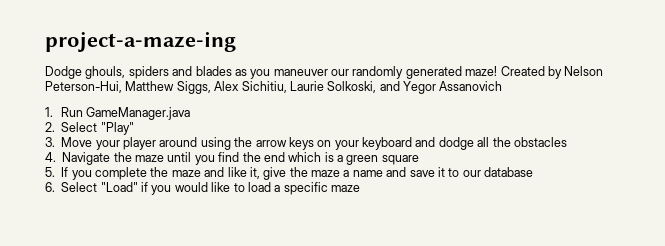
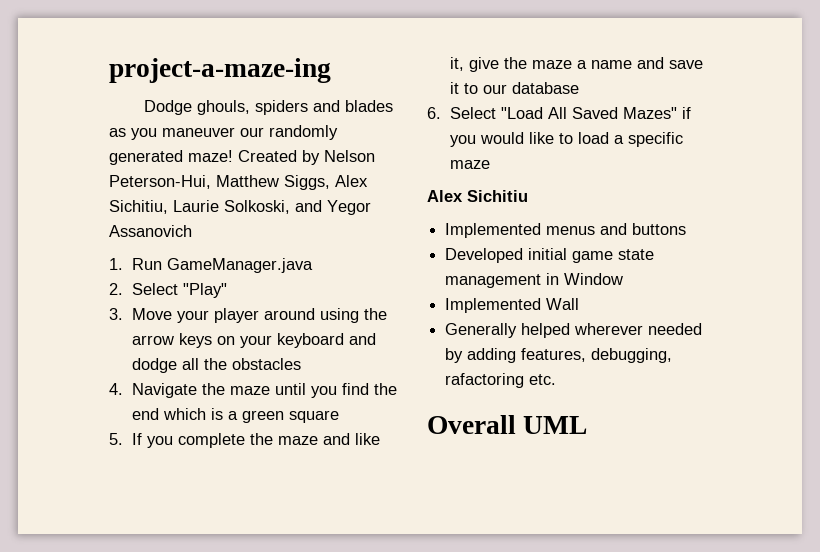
- 6. Select "Load" if you would like to load a specific maze
+ 6. Select "Load All Saved Mazes" if you would like to load a specific maze
+ Alex Sichitiu
+ Implemented menus and buttons
+ Developed initial game state management in Window
+ Implemented Wall
+ Generally helped wherever needed by adding features, debugging, rafactoring etc.
+ Overall UML

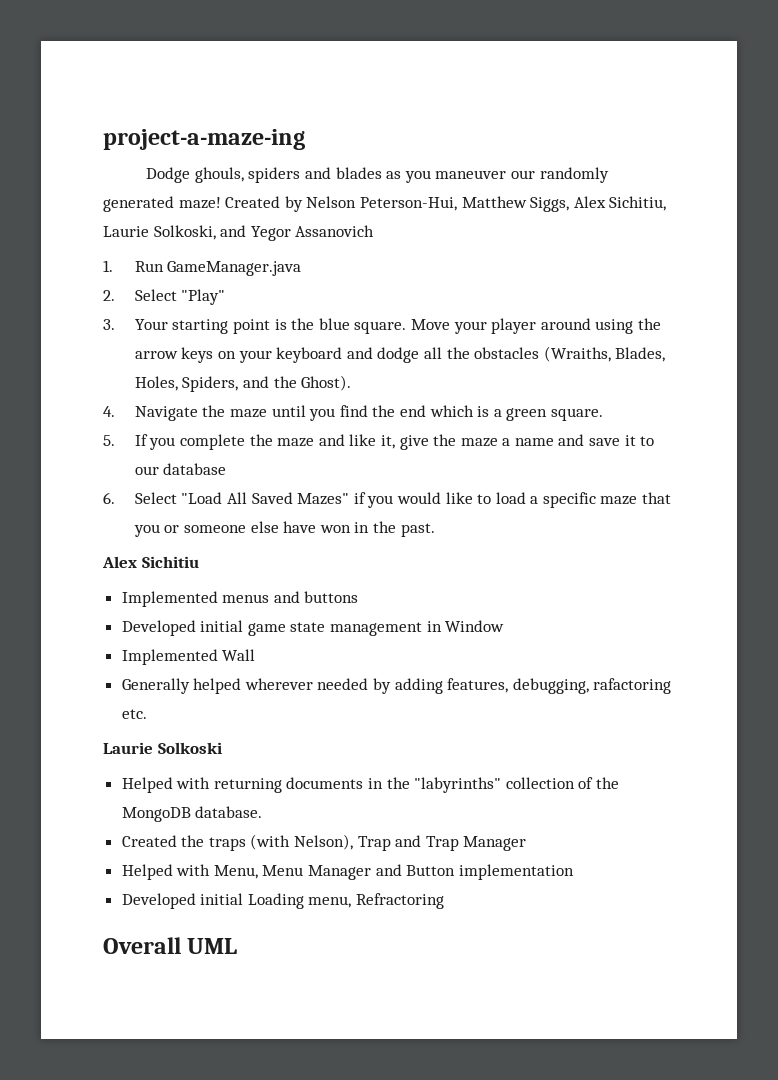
- 3. Move your player around using the arrow keys on your keyboard and dodge all the obstacles
+ 3. Your starting point is the blue square. Move your player around using the arrow keys on your keyboard and dodge all the obstacles (Wraiths, Blades, Holes, Spiders, and the Ghost).
- 4. Navigate the maze until you find the end which is a green square
+ 4. Navigate the maze until you find the end which is a green square.
- 6. Select "Load All Saved Mazes" if you would like to load a specific maze
+ 6. Select "Load All Saved Mazes" if you would like to load a specific maze that you or someone else have won in the past.
+ Laurie Solkoski
+ Helped with returning documents in the "labyrinths" collection of the MongoDB database.
+ Created the traps (with Nelson), Trap and Trap Manager
+ Helped with Menu, Menu Manager and Button implementation
+ Developed initial Loading menu, Refractoring

